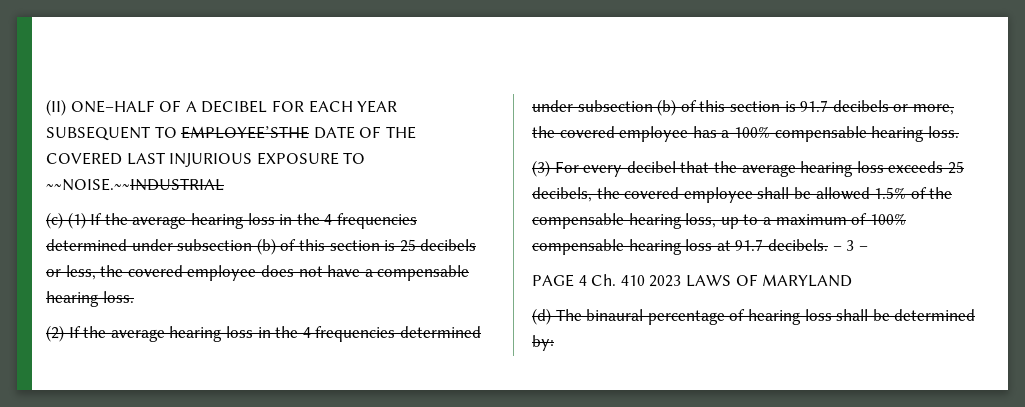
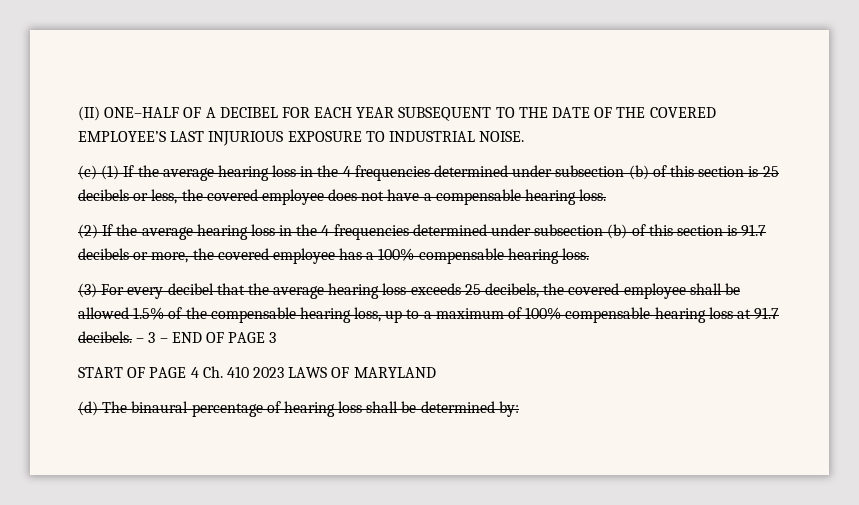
- (II) ONE–HALF OF A DECIBEL FOR EACH YEAR SUBSEQUENT TO EMPLOYEE’STHE DATE OF THE COVERED LAST INJURIOUS EXPOSURE TO ~~NOISE.~~INDUSTRIAL
+ (II) ONE–HALF OF A DECIBEL FOR EACH YEAR SUBSEQUENT TO THE DATE OF THE COVERED EMPLOYEE’S LAST INJURIOUS EXPOSURE TO INDUSTRIAL NOISE.
- – 3 –
- PAGE 4 Ch. 410 2023 LAWS OF MARYLAND
+ – 3 – END OF PAGE 3
+ START OF PAGE 4 Ch. 410 2023 LAWS OF MARYLAND

